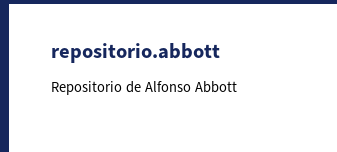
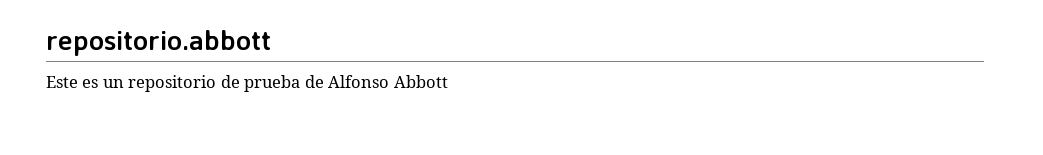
- Repositorio de Alfonso Abbott
+ Este es un repositorio de prueba de Alfonso Abbott

